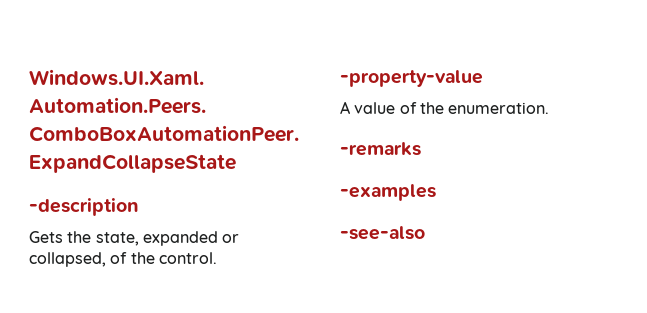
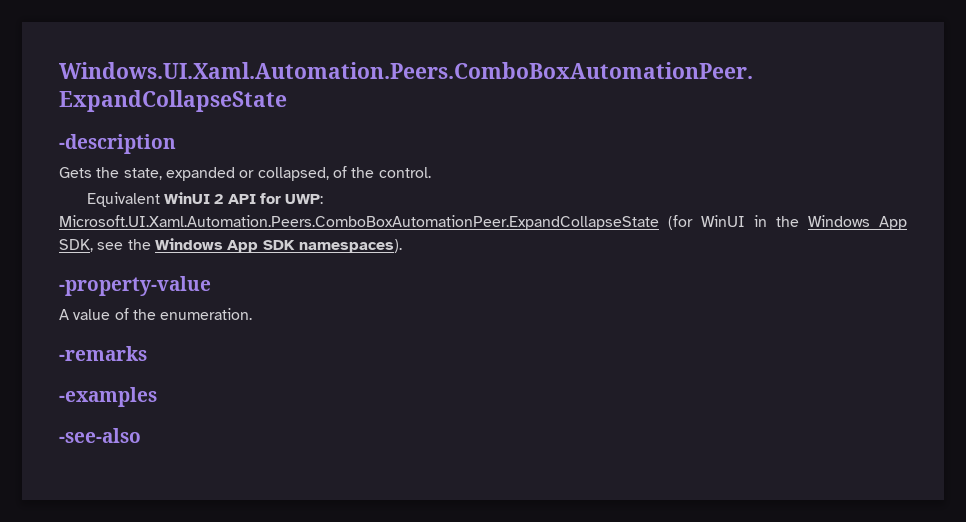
+ Equivalent WinUI 2 API for UWP: Microsoft.UI.Xaml.Automation.Peers.ComboBoxAutomationPeer.ExpandCollapseState (for WinUI in the Windows App SDK, see the Windows App SDK namespaces).

